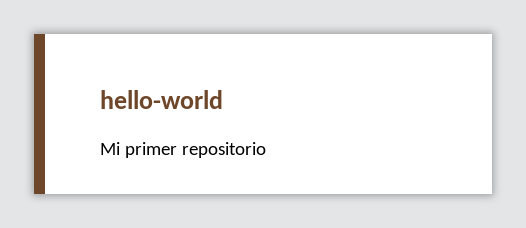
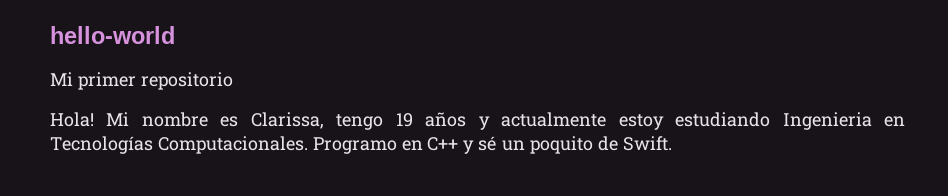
+ Hola! Mi nombre es Clarissa, tengo 19 años y actualmente estoy estudiando Ingenieria en Tecnologías Computacionales. Programo en C++ y sé un poquito de Swift.

